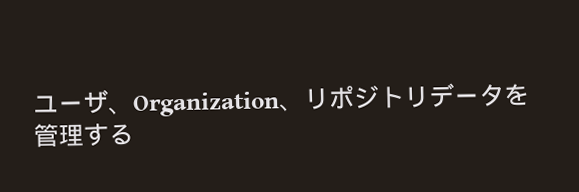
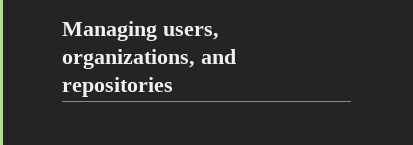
- ユーザ、Organization、リポジトリデータを管理する
+ Managing users, organizations, and repositories

